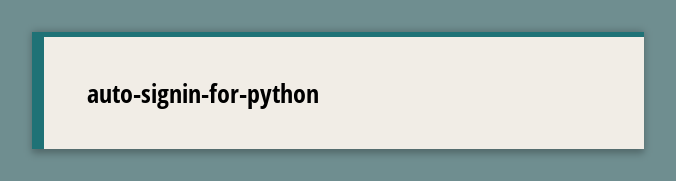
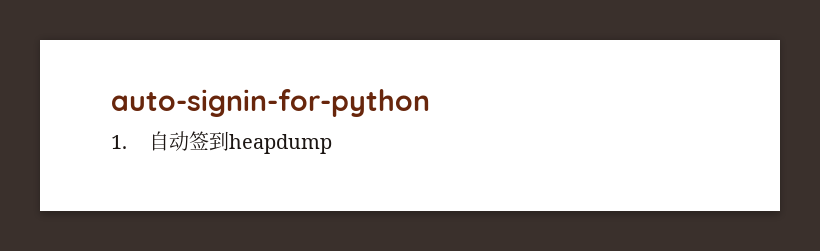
+ 1.自动签到heapdump

